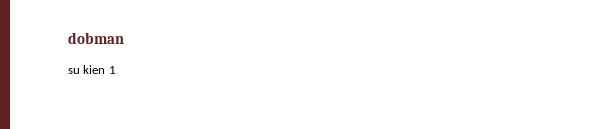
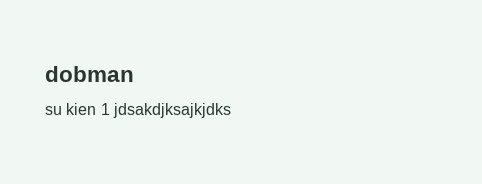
- su kien 1
+ su kien 1 jdsakdjksajkjdks

